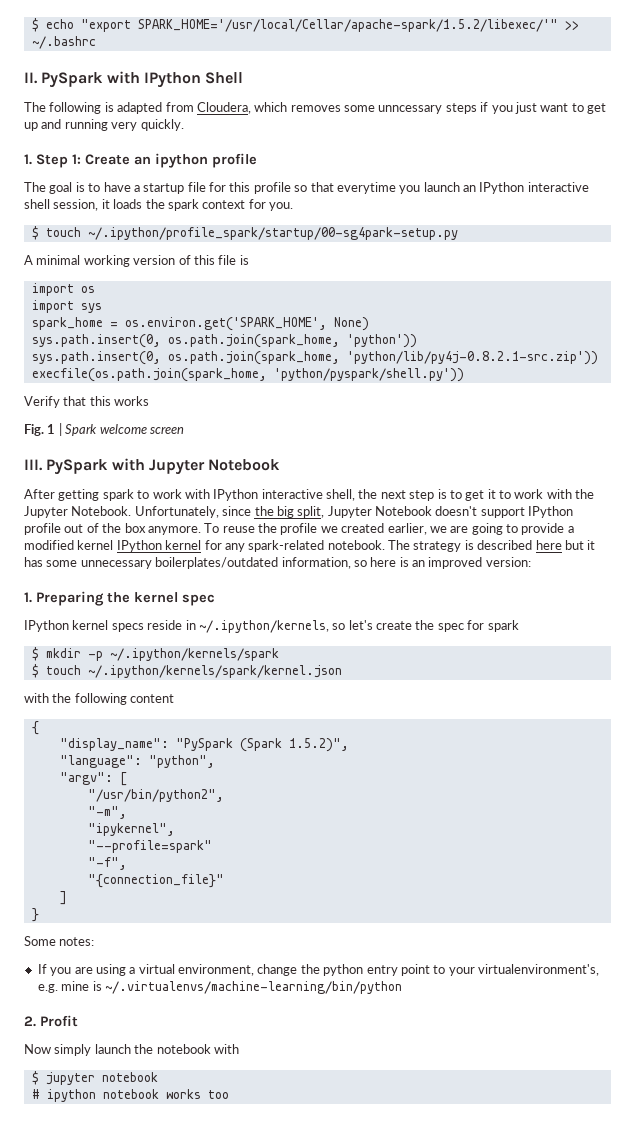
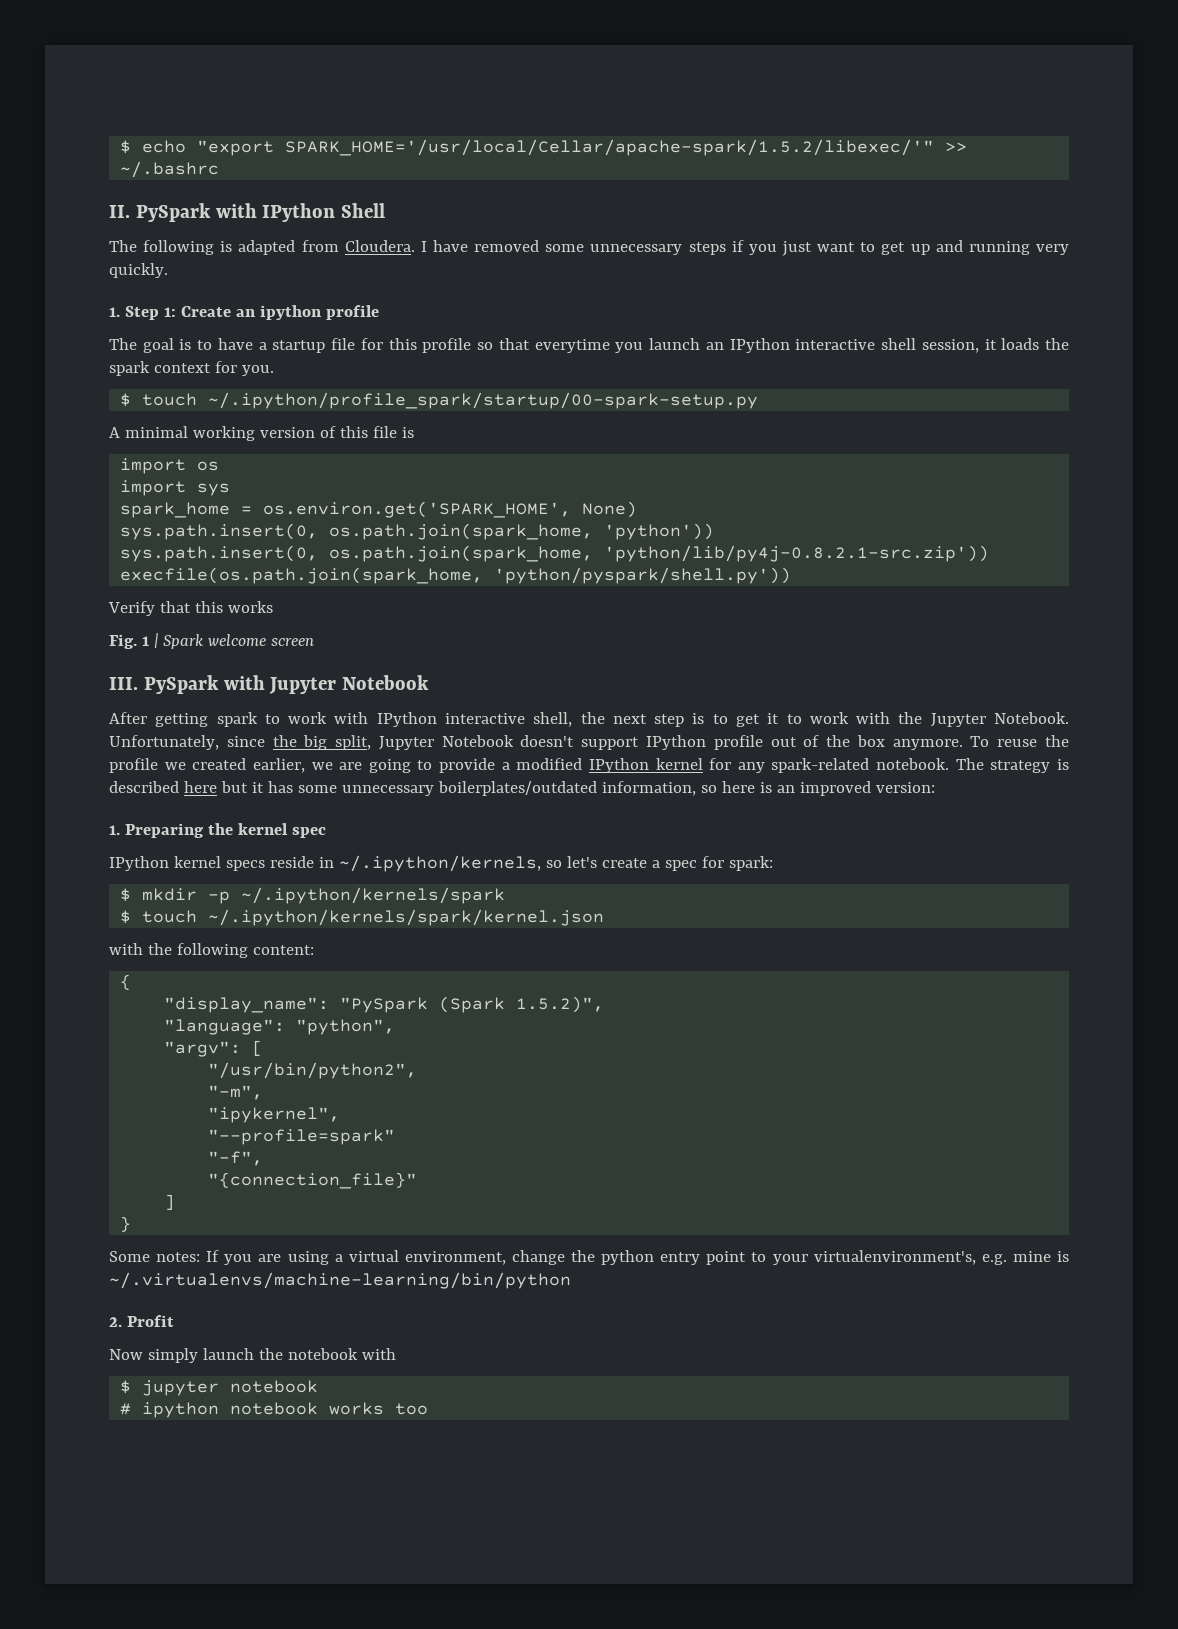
- The following is adapted from Cloudera, which removes some unncessary steps if you just want to get up and running very quickly.
+ The following is adapted from Cloudera. I have removed some unnecessary steps if you just want to get up and running very quickly.
- $ touch ~/.ipython/profile_spark/startup/00-sg4park-setup.py
+ $ touch ~/.ipython/profile_spark/startup/00-spark-setup.py
- To reuse the profile we created earlier, we are going to provide a modified kernel IPython kernel for any spark-related notebook.
+ To reuse the profile we created earlier, we are going to provide a modified IPython kernel for any spark-related notebook.
- IPython kernel specs reside in ~/.ipython/kernels, so let's create the spec for spark
+ IPython kernel specs reside in ~/.ipython/kernels, so let's create a spec for spark:
- with the following content
+ with the following content:
- Some notes:
- If you are using a virtual environment, change the python entry point to your virtualenvironment's, e.g. mine is ~/.virtualenvs/machine-learning/bin/python
+ Some notes: If you are using a virtual environment, change the python entry point to your virtualenvironment's, e.g. mine is ~/.virtualenvs/machine-learning/bin/python

